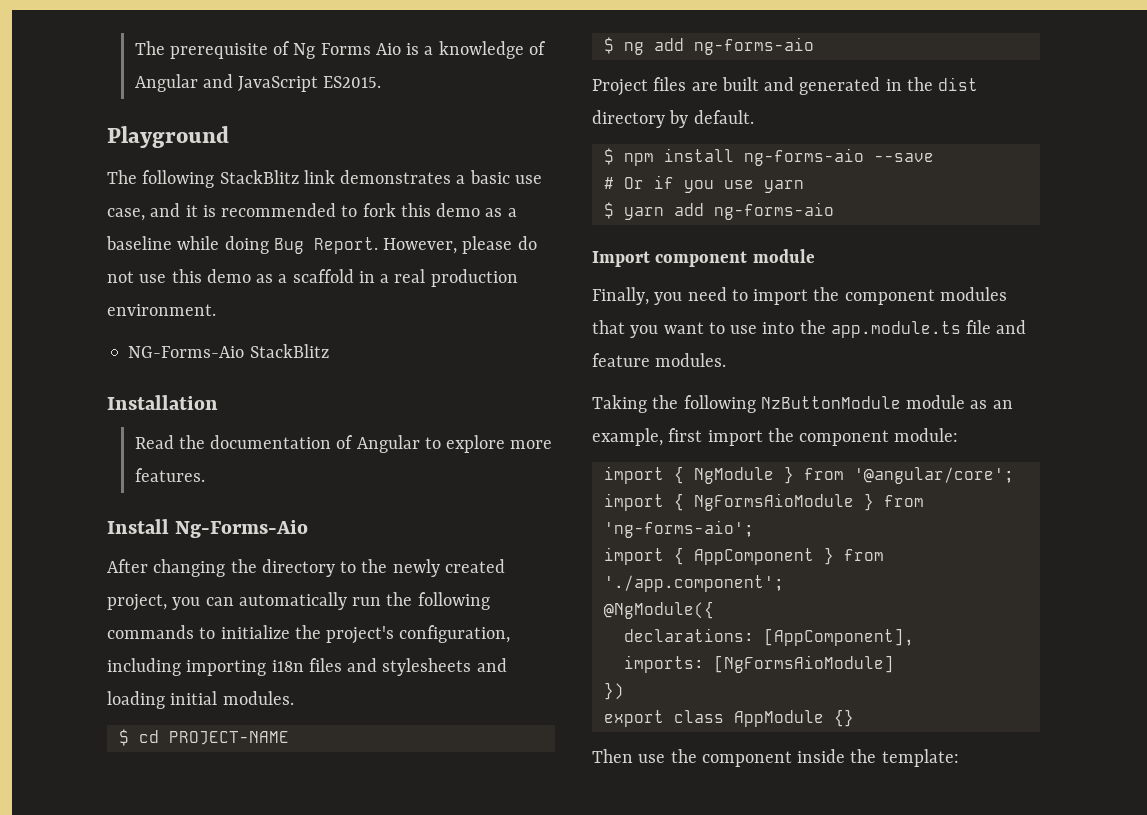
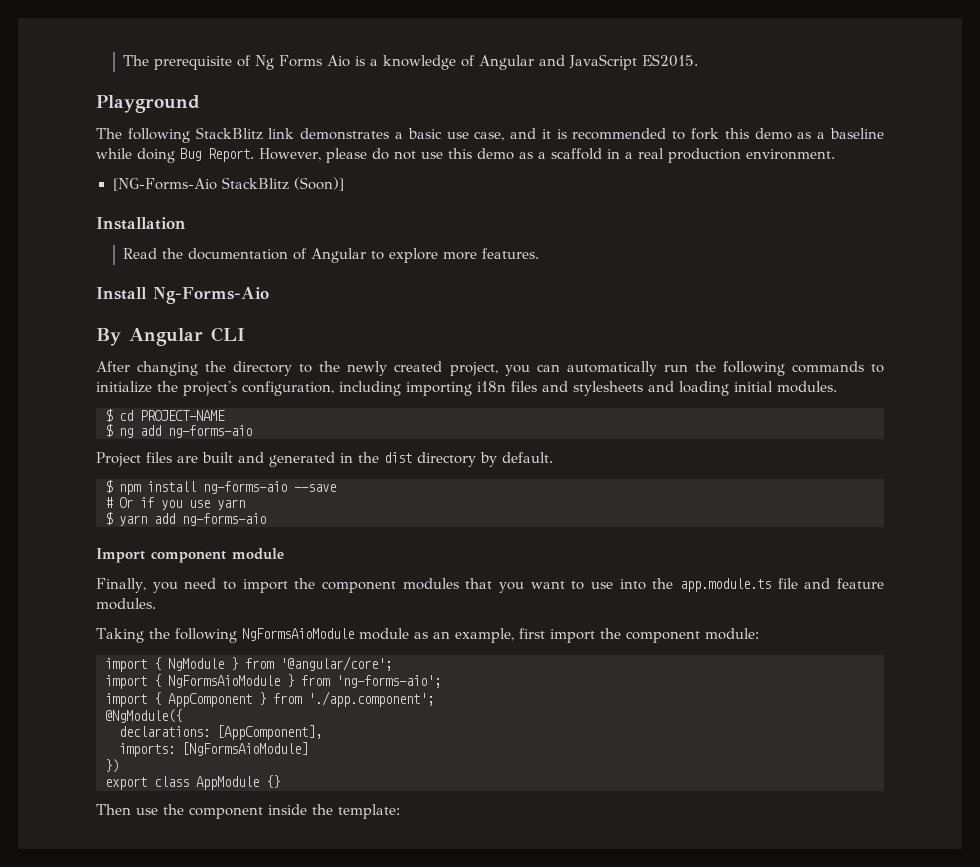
- NG-Forms-Aio StackBlitz
+ [NG-Forms-Aio StackBlitz (Soon)]
+ By Angular CLI
- Taking the following NzButtonModule module as an example, first import the component module:
+ Taking the following NgFormsAioModule module as an example, first import the component module:

